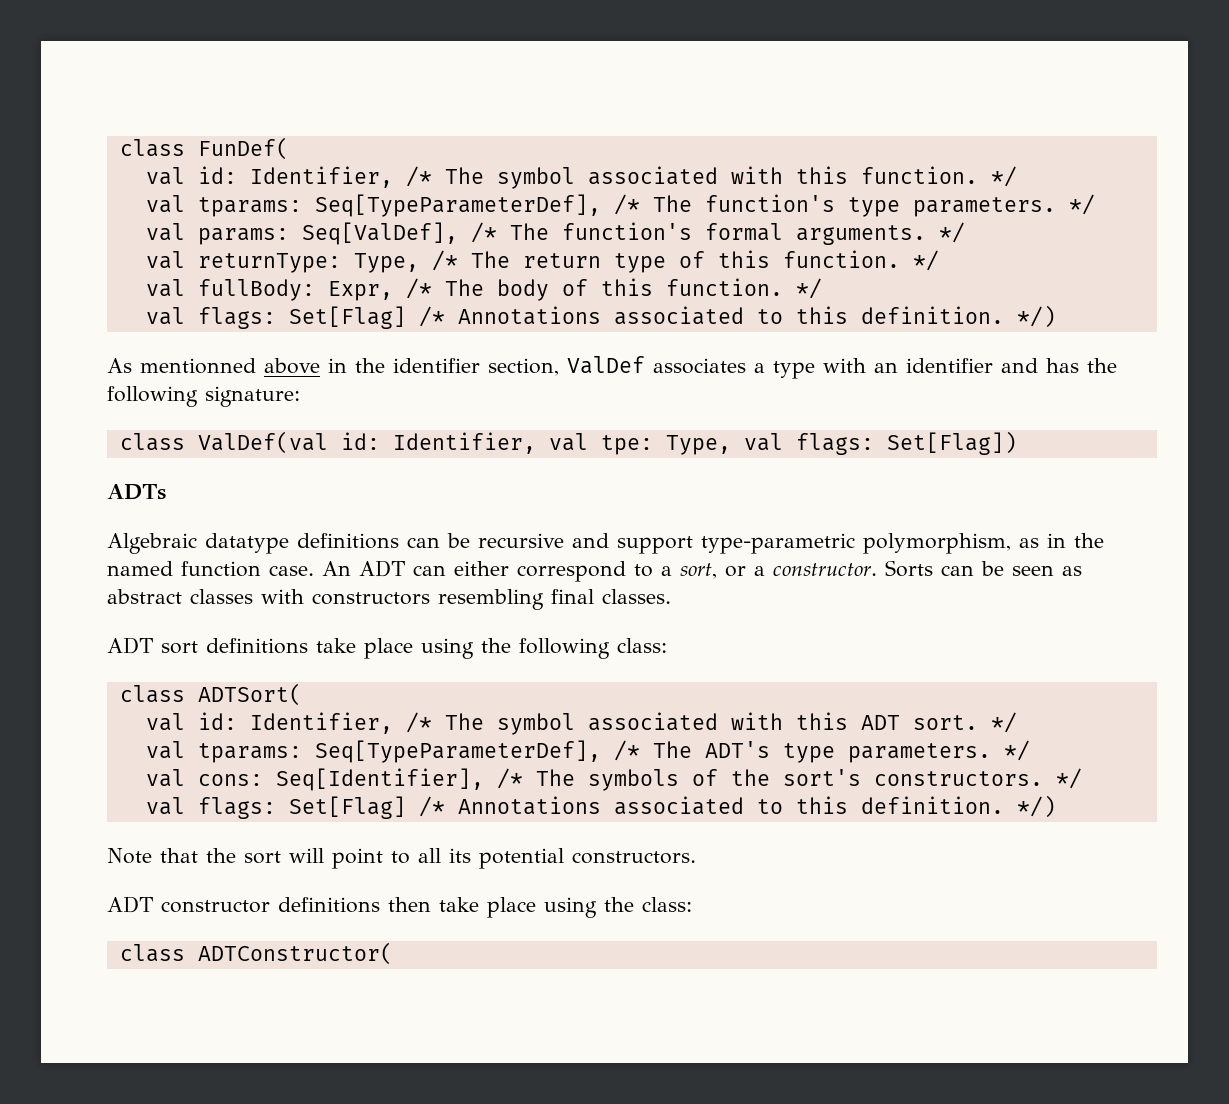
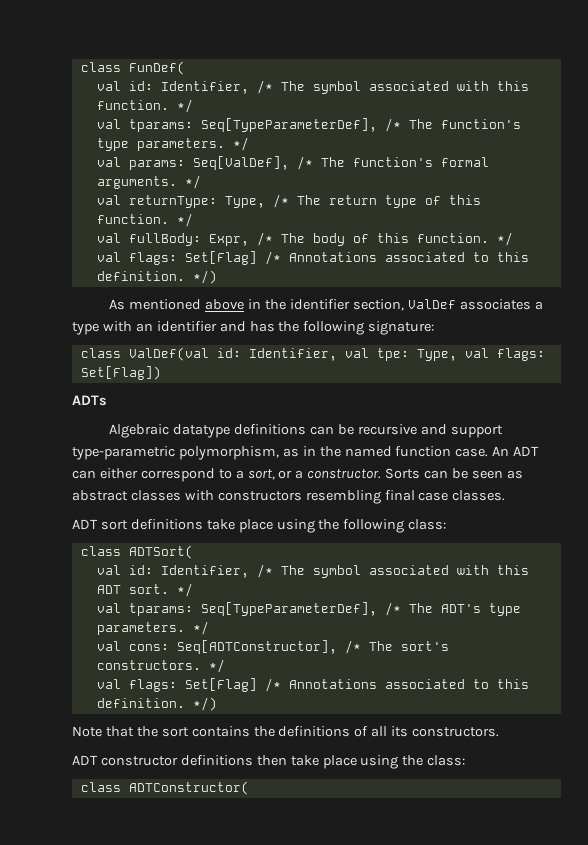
- As mentionned above in the identifier section, ValDef associates a type with an identifier and has the following signature:
+ As mentioned above in the identifier section, ValDef associates a type with an identifier and has the following signature:
- Sorts can be seen as abstract classes with constructors resembling final classes.
+ Sorts can be seen as abstract classes with constructors resembling final case classes.
- val cons: Seq[Identifier], /* The symbols of the sort's constructors.
+ val cons: Seq[ADTConstructor], /* The sort's constructors.
- Note that the sort will point to all its potential constructors.
+ Note that the sort contains the definitions of all its constructors.

